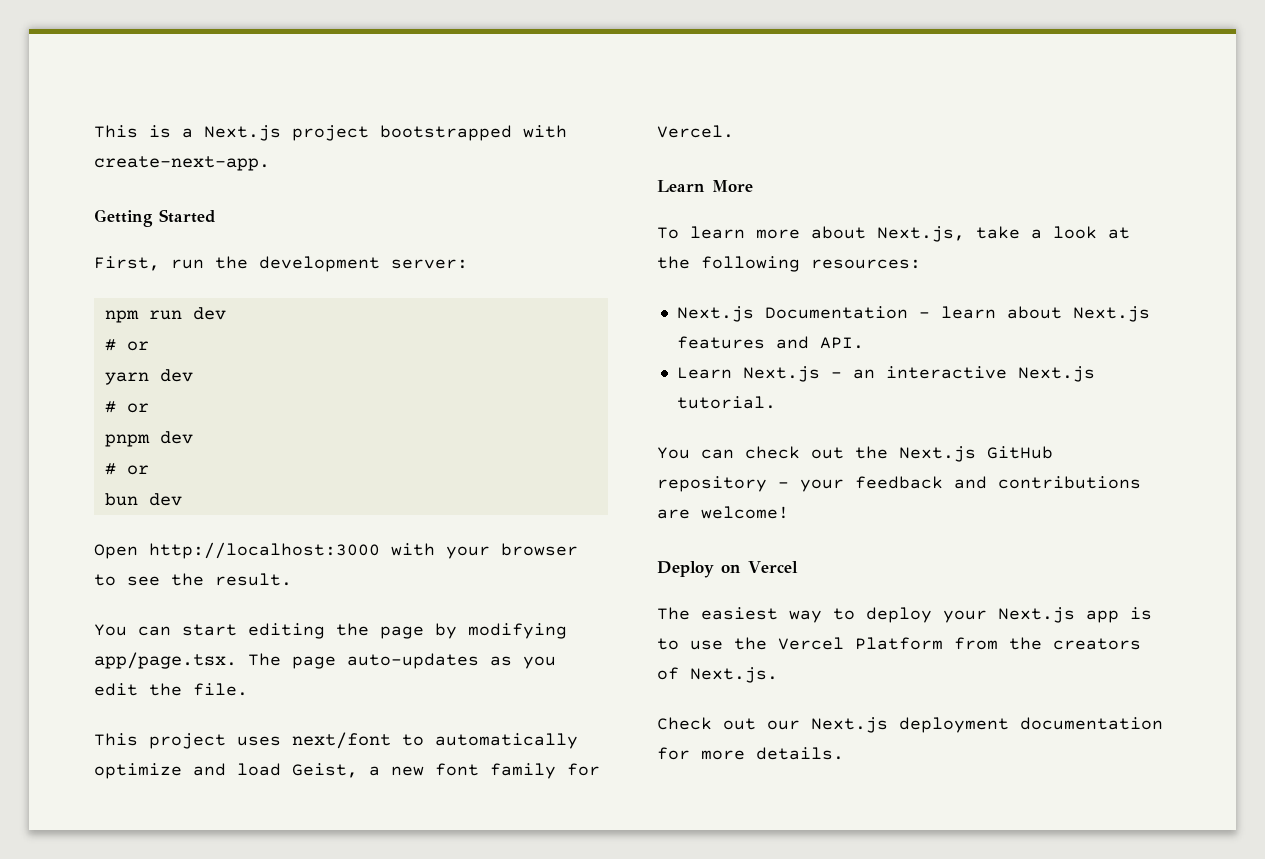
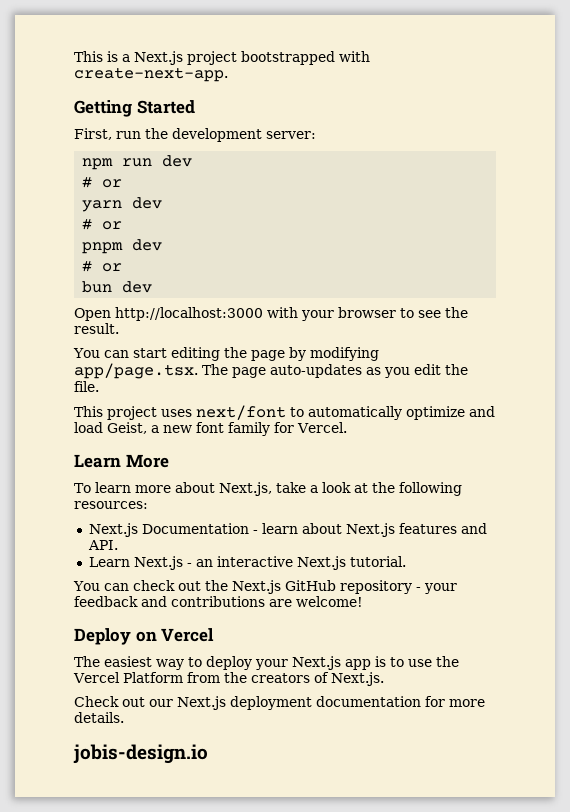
+ jobis-design.io

